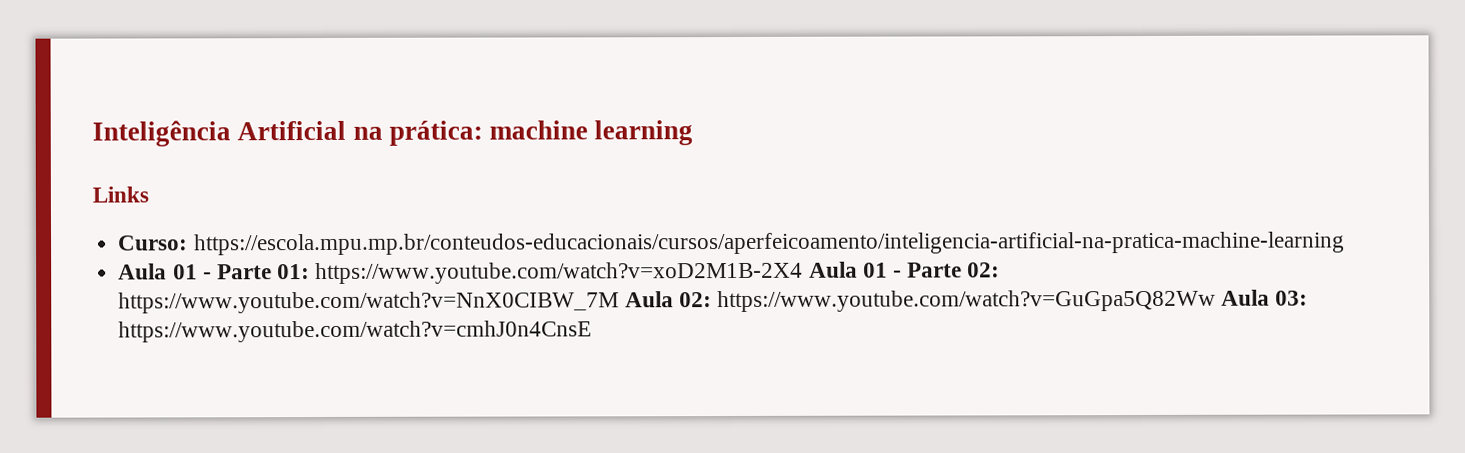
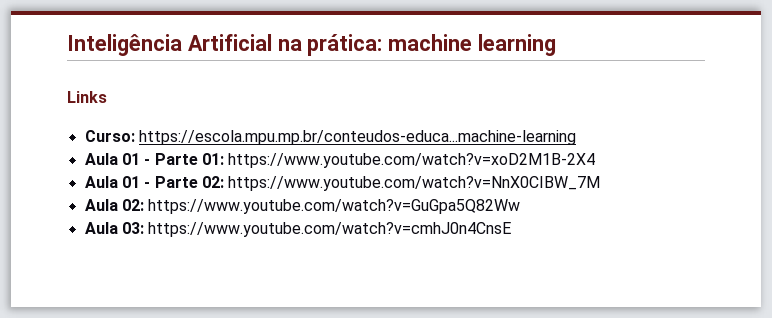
- Curso: https://escola.mpu.mp.br/conteudos-educacionais/cursos/aperfeicoamento/inteligencia-artificial-na-pratica-machine-learning
+ Curso: https://escola.mpu.mp.br/conteudos-educa...machine-learning
- Aula 01 - Parte 01: https://www.youtube.com/watch?v=xoD2M1B-2X4 Aula 01 - Parte 02: https://www.youtube.com/watch?v=NnX0CIBW_7M Aula 02: https://www.youtube.com/watch?v=GuGpa5Q82Ww Aula 03: https://www.youtube.com/watch?v=cmhJ0n4CnsE
+ Aula 01 - Parte 01: https://www.youtube.com/watch?v=xoD2M1B-2X4
+ Aula 01 - Parte 02: https://www.youtube.com/watch?v=NnX0CIBW_7M
+ Aula 02: https://www.youtube.com/watch?v=GuGpa5Q82Ww
+ Aula 03: https://www.youtube.com/watch?v=cmhJ0n4CnsE

